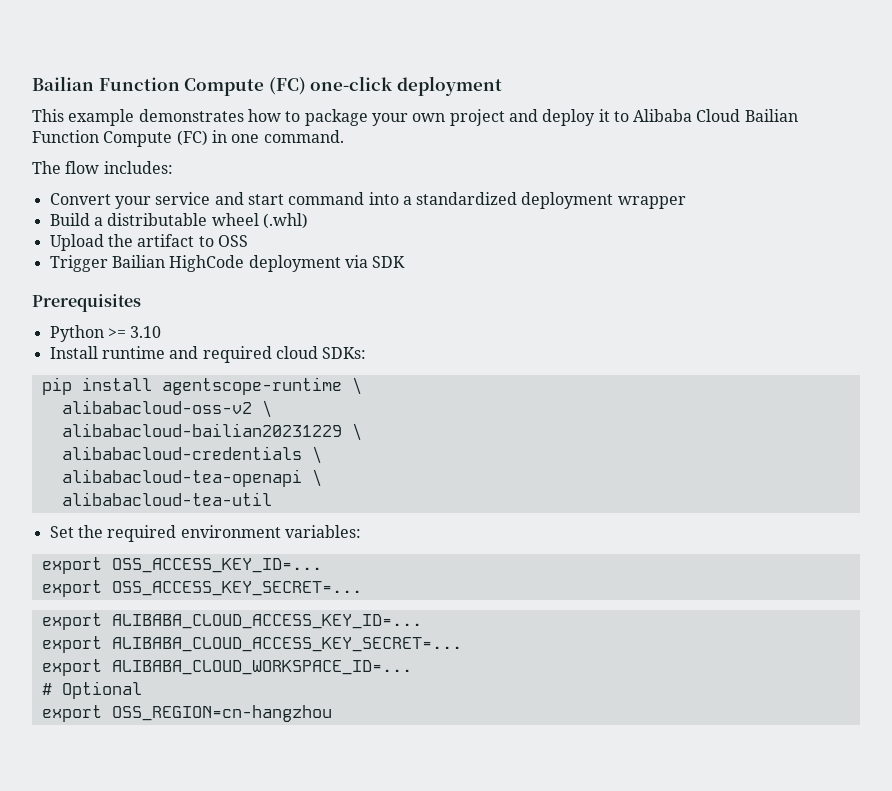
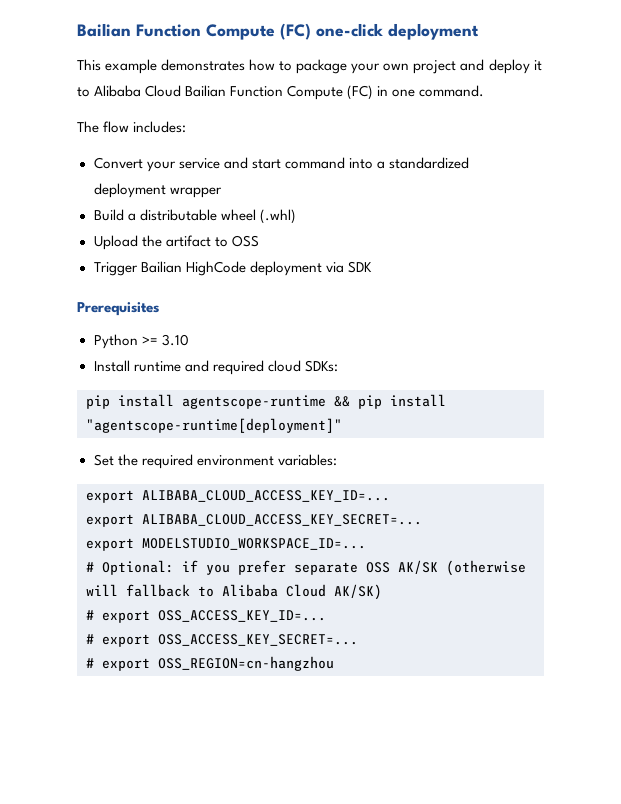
- pip install agentscope-runtime \
- alibabacloud-oss-v2 \
- alibabacloud-bailian20231229 \
- alibabacloud-credentials \
- alibabacloud-tea-openapi \
- alibabacloud-tea-util
+ pip install agentscope-runtime && pip install "agentscope-runtime[deployment]"
- export OSS_ACCESS_KEY_ID=...
- export OSS_ACCESS_KEY_SECRET=...
- export ALIBABA_CLOUD_WORKSPACE_ID=...
- # Optional
- export OSS_REGION=cn-hangzhou
+ export MODELSTUDIO_WORKSPACE_ID=...
+ # Optional: if you prefer separate OSS AK/SK (otherwise will fallback to Alibaba Cloud AK/SK)
+ # export OSS_ACCESS_KEY_ID=...
+ # export OSS_ACCESS_KEY_SECRET=...
+ # export OSS_REGION=cn-hangzhou

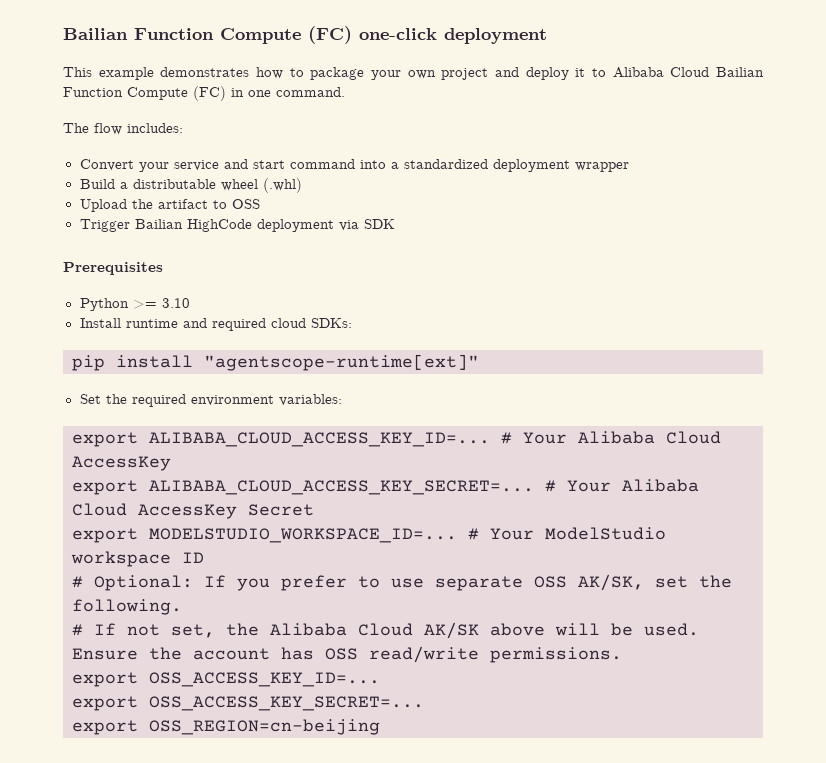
- pip install agentscope-runtime && pip install "agentscope-runtime[deployment]"
+ pip install "agentscope-runtime[ext]"
- export ALIBABA_CLOUD_ACCESS_KEY_ID=...
- export ALIBABA_CLOUD_ACCESS_KEY_SECRET=...
- export MODELSTUDIO_WORKSPACE_ID=...
+ export ALIBABA_CLOUD_ACCESS_KEY_ID=... # Your Alibaba Cloud AccessKey
+ export ALIBABA_CLOUD_ACCESS_KEY_SECRET=... # Your Alibaba Cloud AccessKey Secret
+ export MODELSTUDIO_WORKSPACE_ID=... # Your ModelStudio workspace ID
- # Optional: if you prefer separate OSS AK/SK (otherwise will fallback to Alibaba Cloud AK/SK)
- # export OSS_ACCESS_KEY_ID=...
+ # Optional: If you prefer to use separate OSS AK/SK, set the following.
+ # If not set, the Alibaba Cloud AK/SK above will be used. Ensure the account has OSS read/write permissions.
+ export OSS_ACCESS_KEY_ID=...
- # export OSS_ACCESS_KEY_SECRET=...
+ export OSS_ACCESS_KEY_SECRET=...
- # export OSS_REGION=cn-hangzhou
+ export OSS_REGION=cn-beijing

